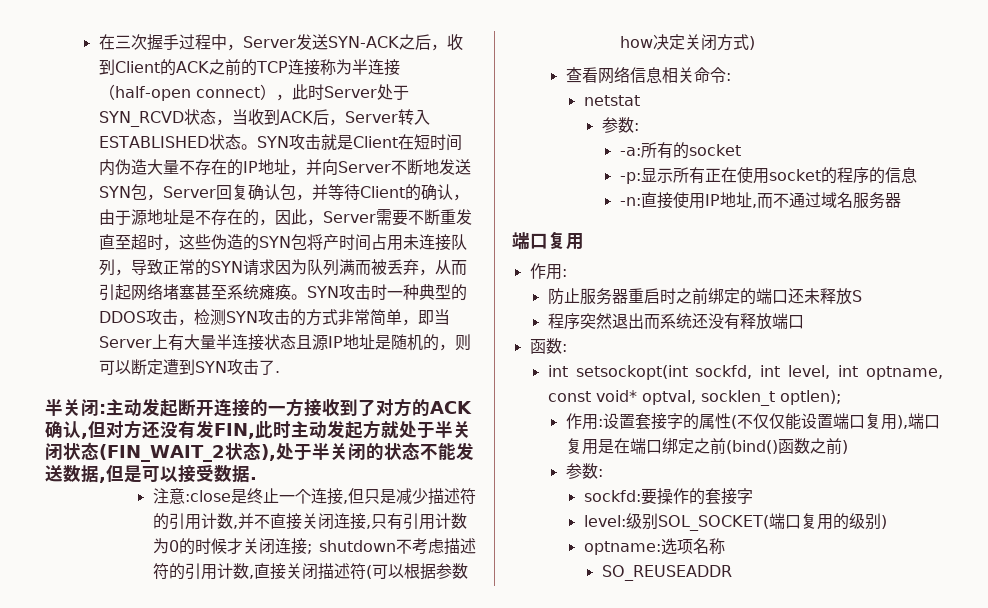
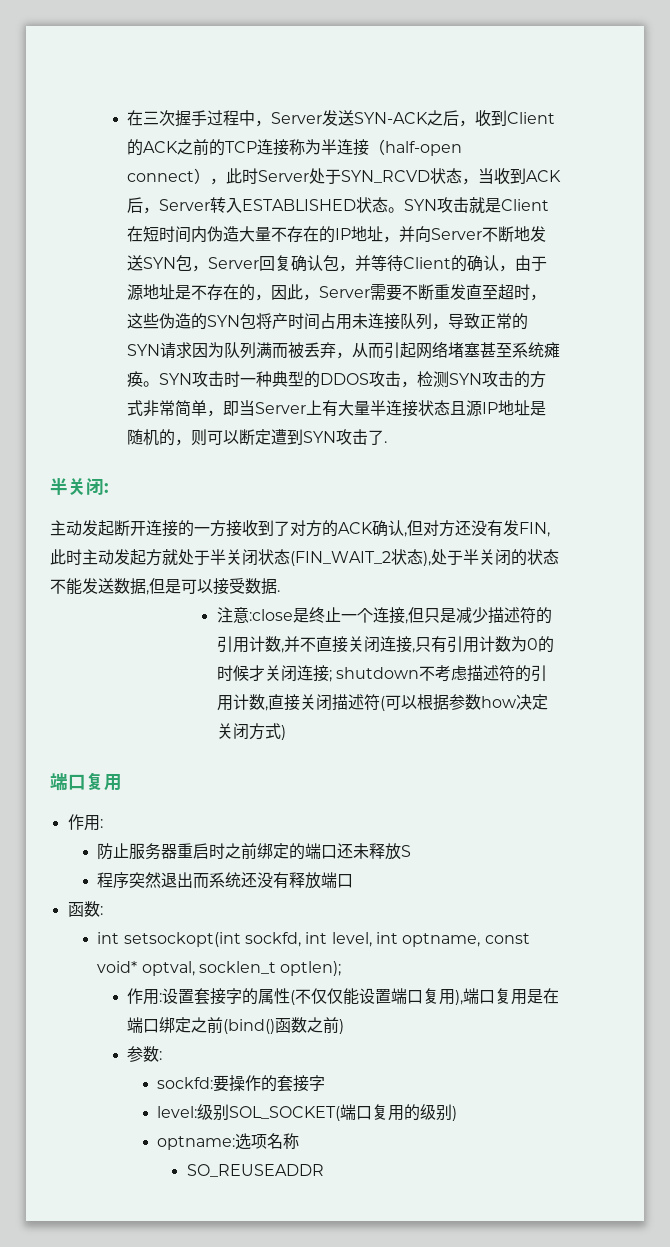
- 半关闭:主动发起断开连接的一方接收到了对方的ACK确认,但对方还没有发FIN,此时主动发起方就处于半关闭状态(FIN_WAIT_2状态),处于半关闭的状态不能发送数据,但是可以接受数据.
+ 半关闭:
+ 主动发起断开连接的一方接收到了对方的ACK确认,但对方还没有发FIN,此时主动发起方就处于半关闭状态(FIN_WAIT_2状态),处于半关闭的状态不能发送数据,但是可以接受数据.
- 查看网络信息相关命令:
- netstat
- 参数:
- -a:所有的socket
- -p:显示所有正在使用socket的程序的信息
- -n:直接使用IP地址,而不通过域名服务器

